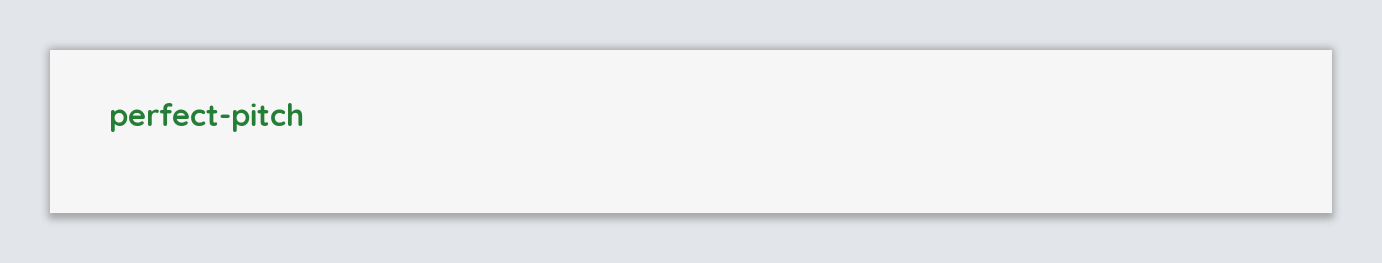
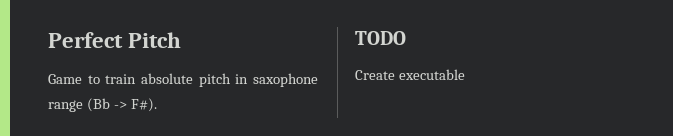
- perfect-pitch
+ Perfect Pitch
+ Game to train absolute pitch in saxophone range (Bb -> F#).
+ TODO
+ Create executable

